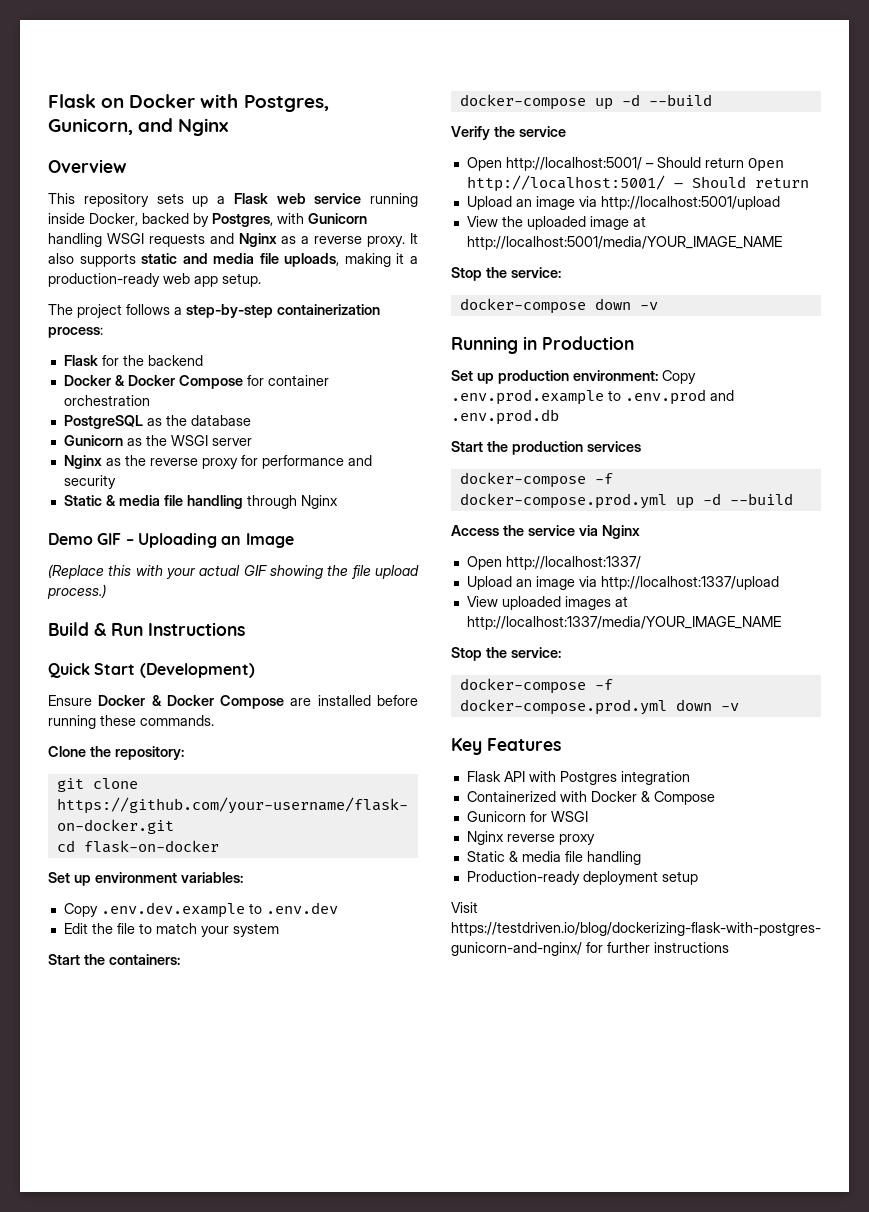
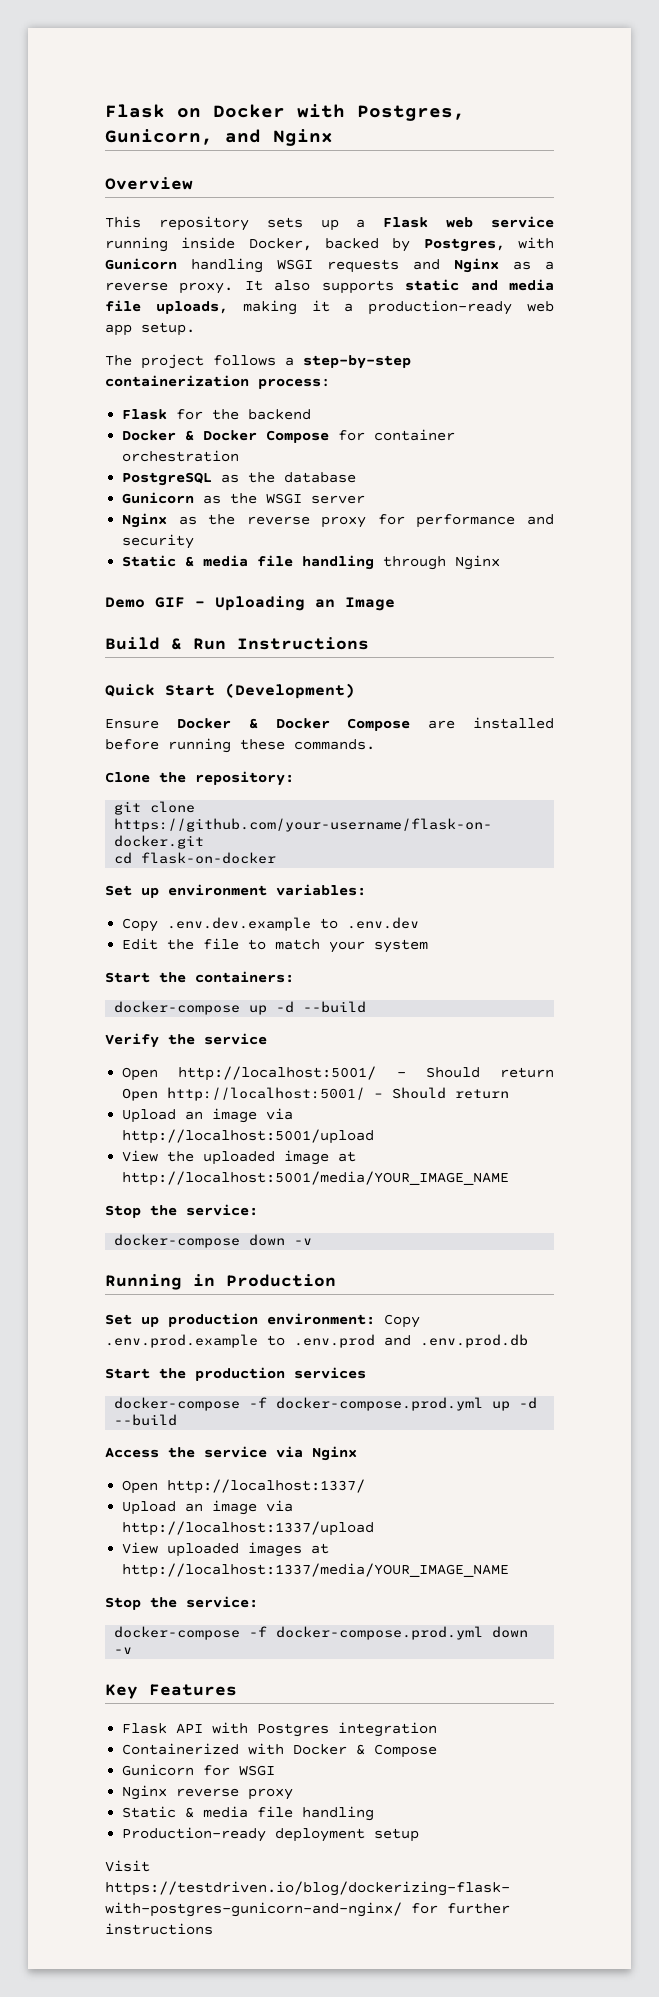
- (Replace this with your actual GIF showing the file upload process.)

